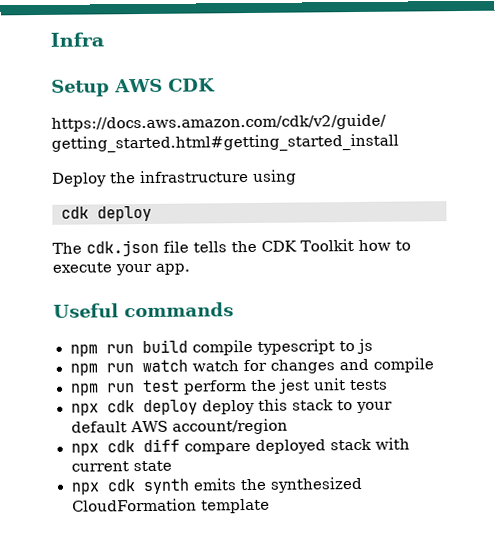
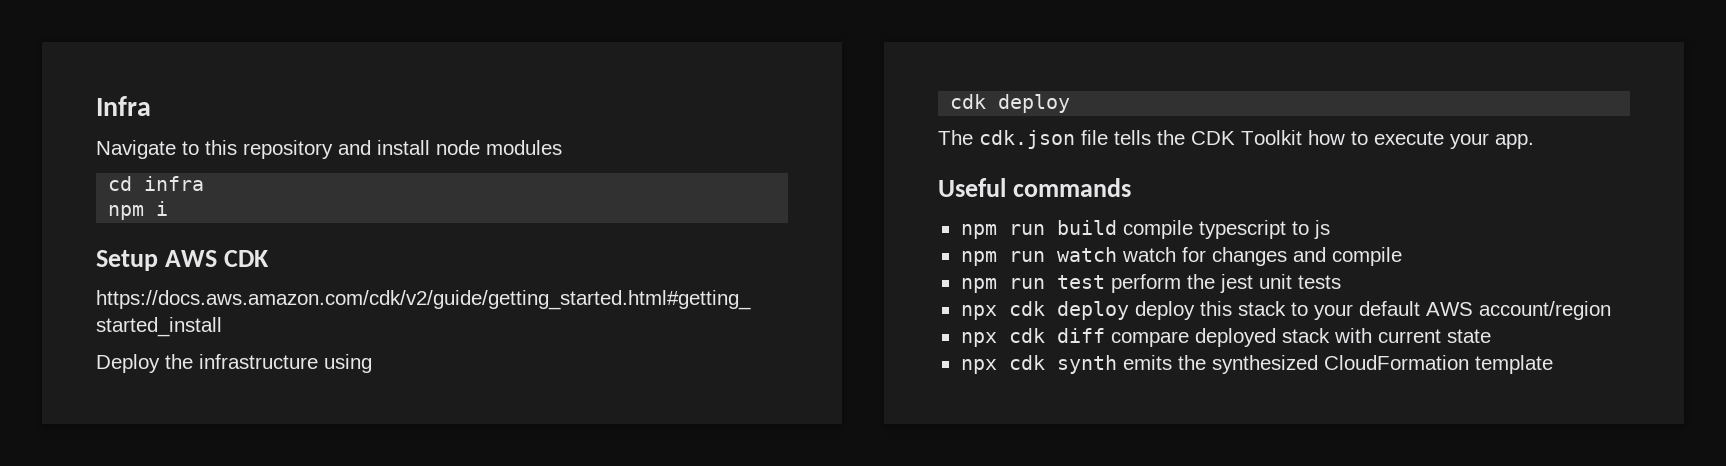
+ Navigate to this repository and install node modules
+ cd infra
+ npm i

